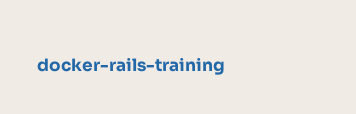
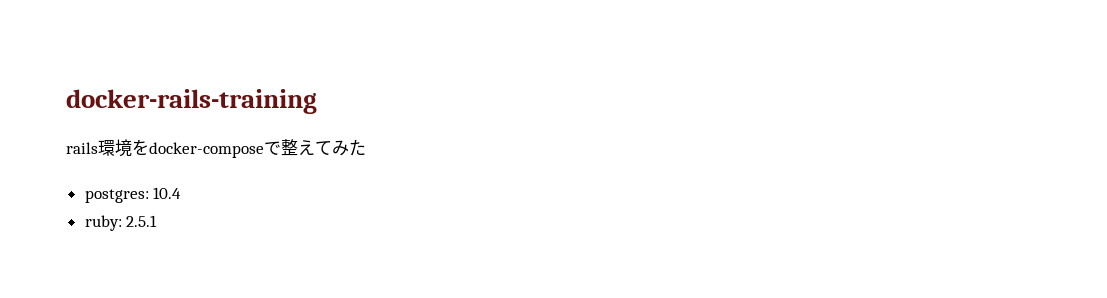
+ rails環境をdocker-composeで整えてみた
+ postgres: 10.4
+ ruby: 2.5.1

